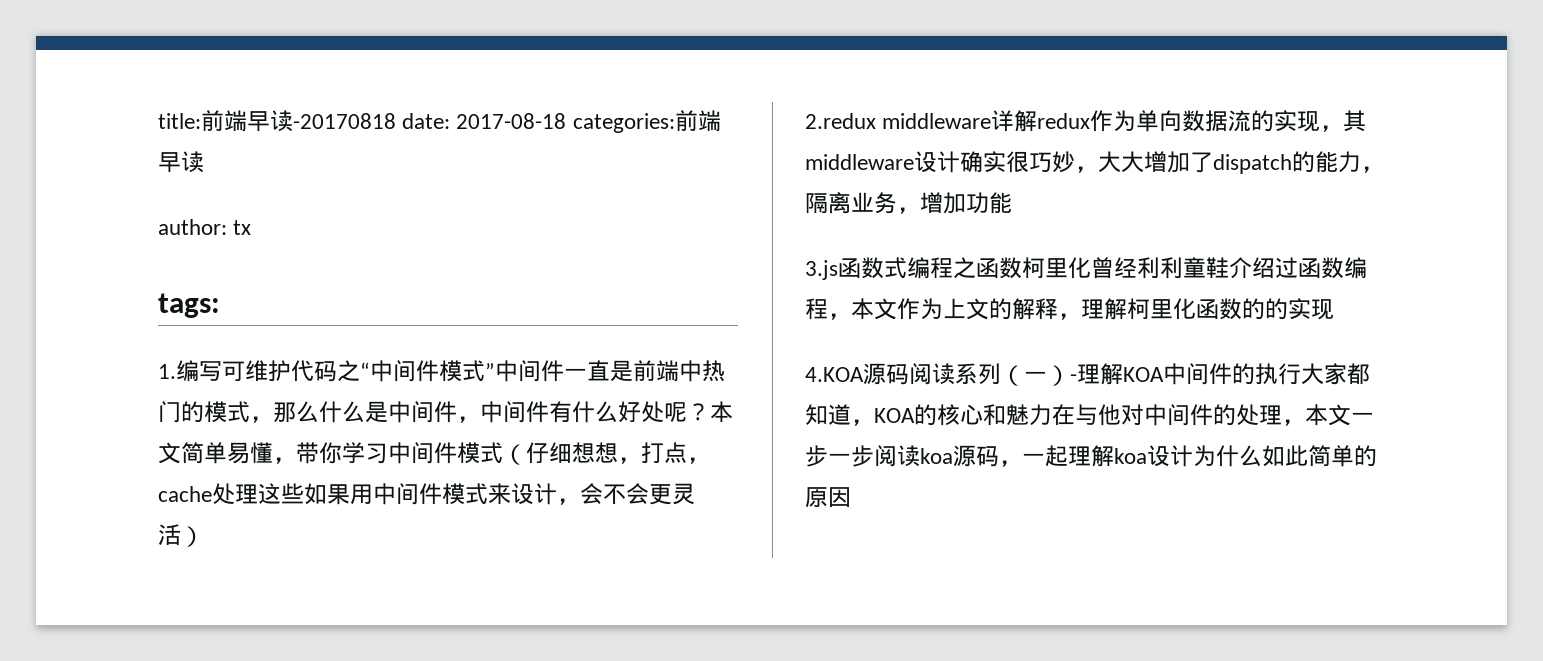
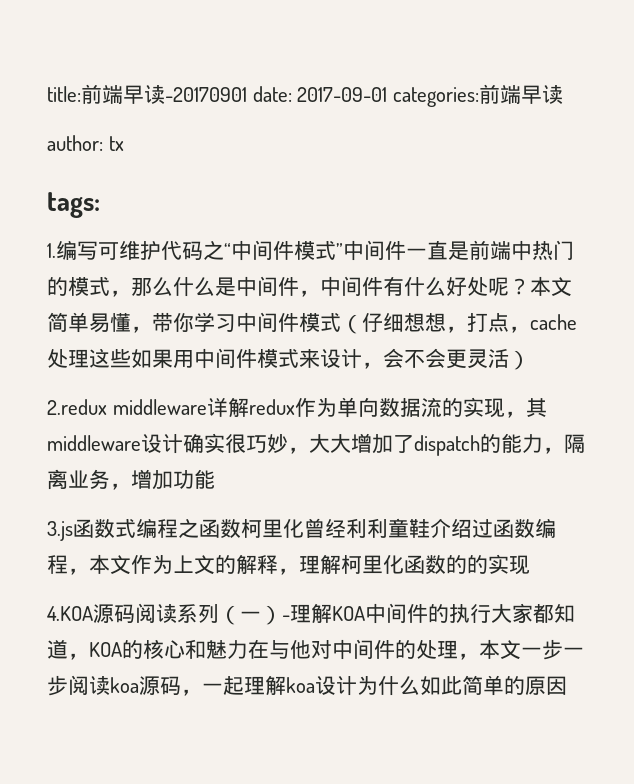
- title:前端早读-20170818 date: 2017-08-18 categories:前端早读
+ title:前端早读-20170901 date: 2017-09-01 categories:前端早读

